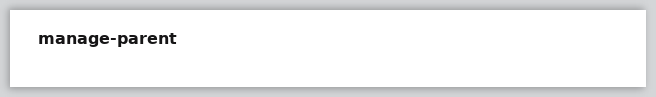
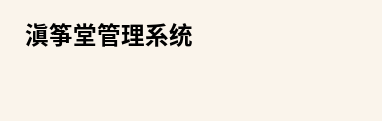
- manage-parent
+ 滇筝堂管理系统

